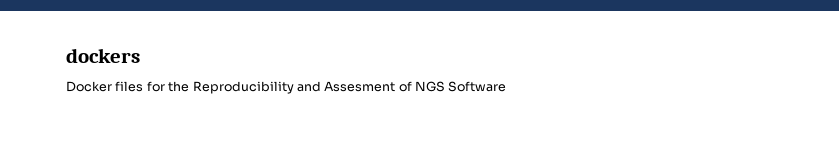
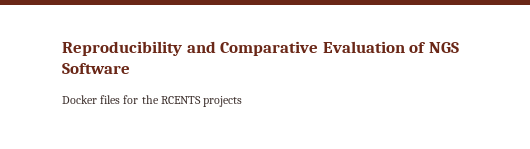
- dockers
- Docker files for the Reproducibility and Assesment of NGS Software
+ Reproducibility and Comparative Evaluation of NGS Software
+ Docker files for the RCENTS projects

